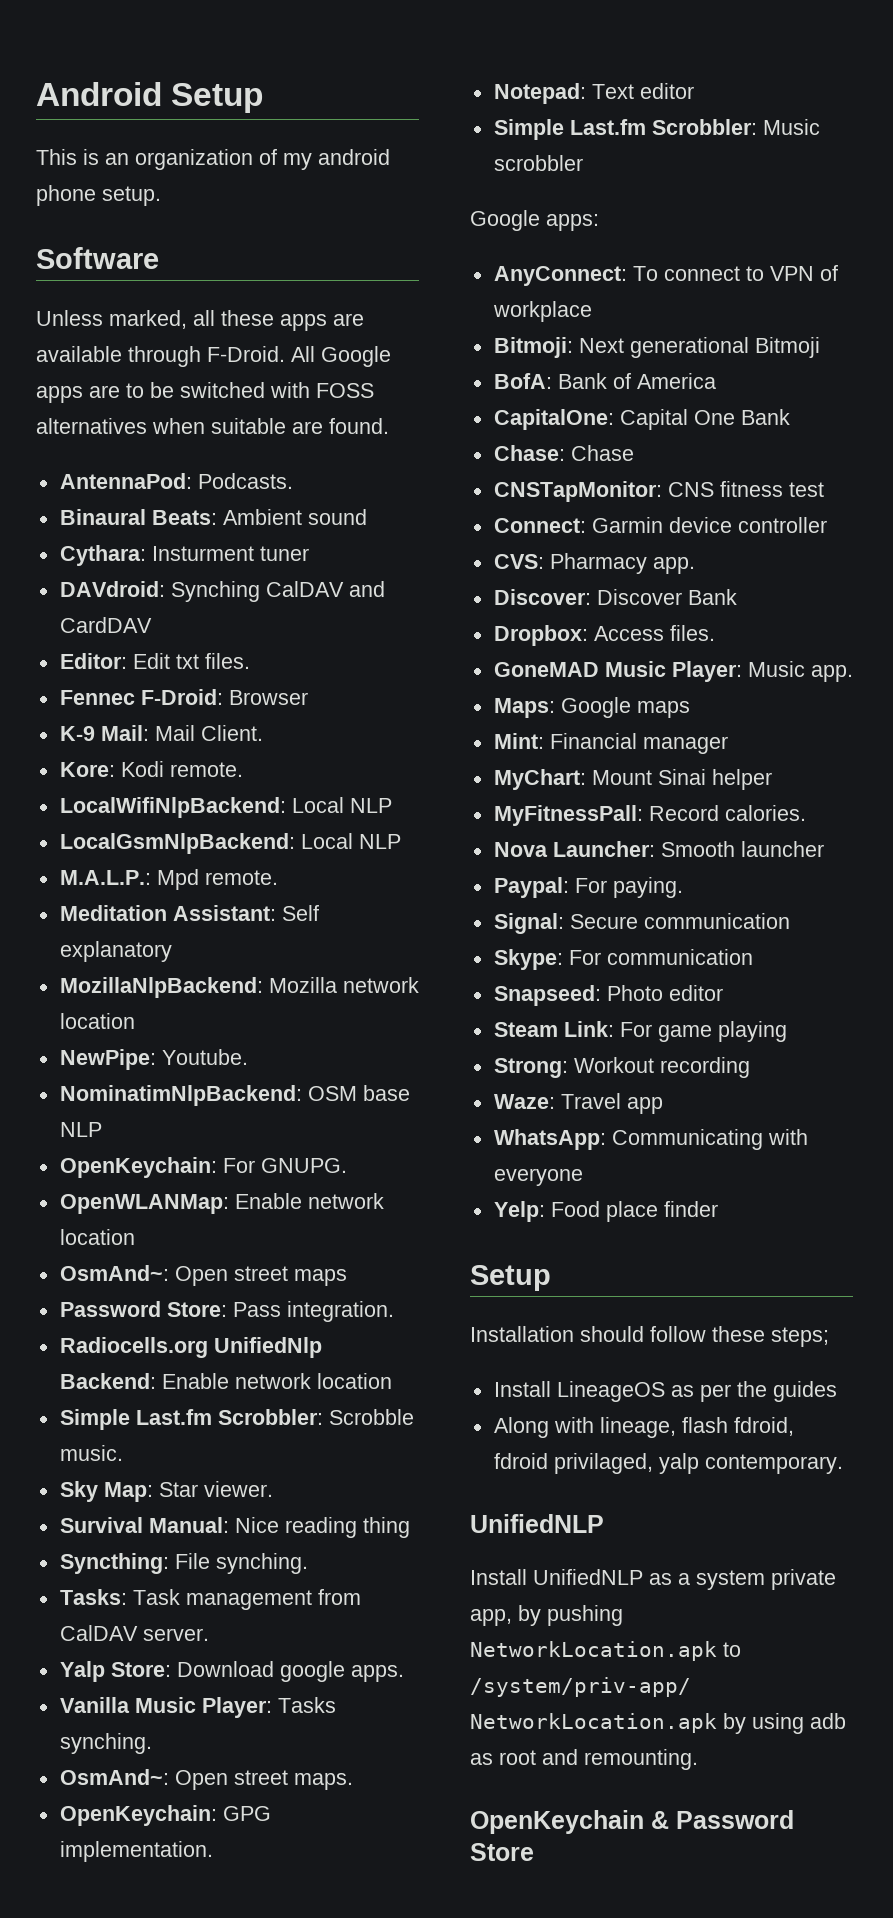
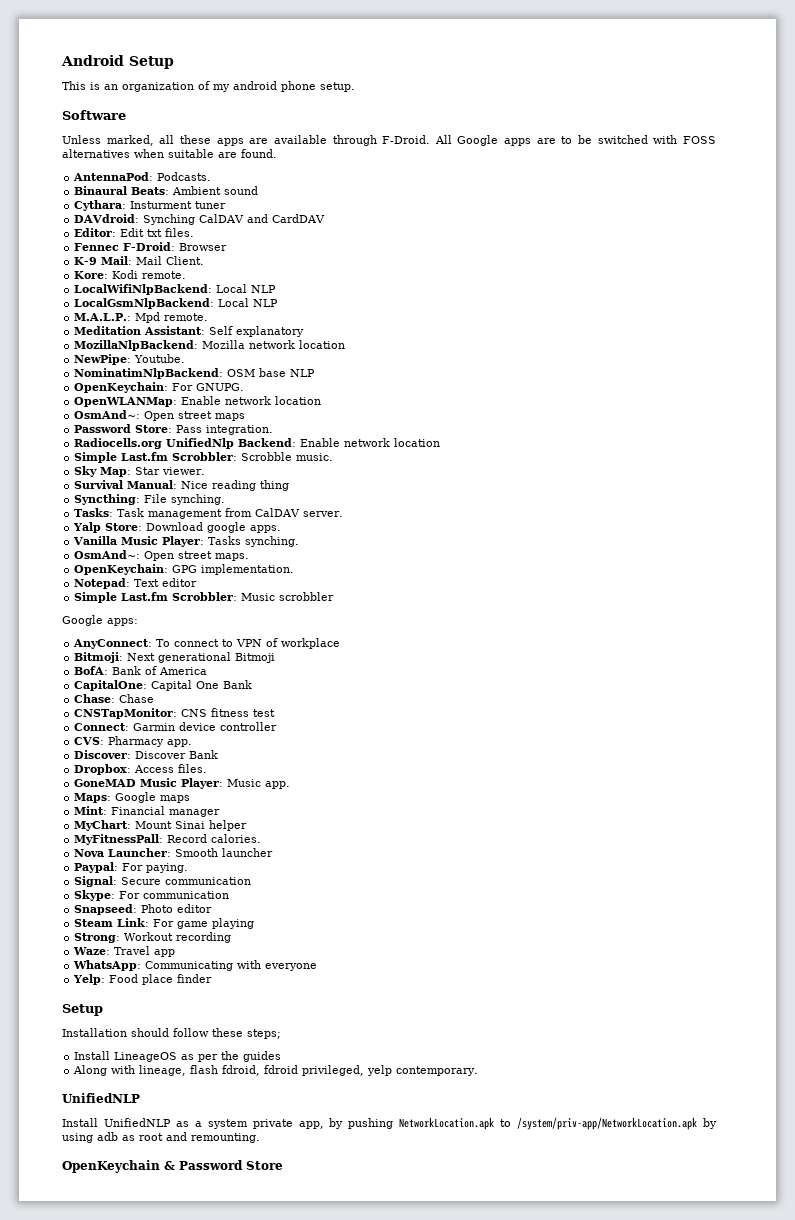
- Along with lineage, flash fdroid, fdroid privilaged, yalp contemporary.
+ Along with lineage, flash fdroid, fdroid privileged, yelp contemporary.

